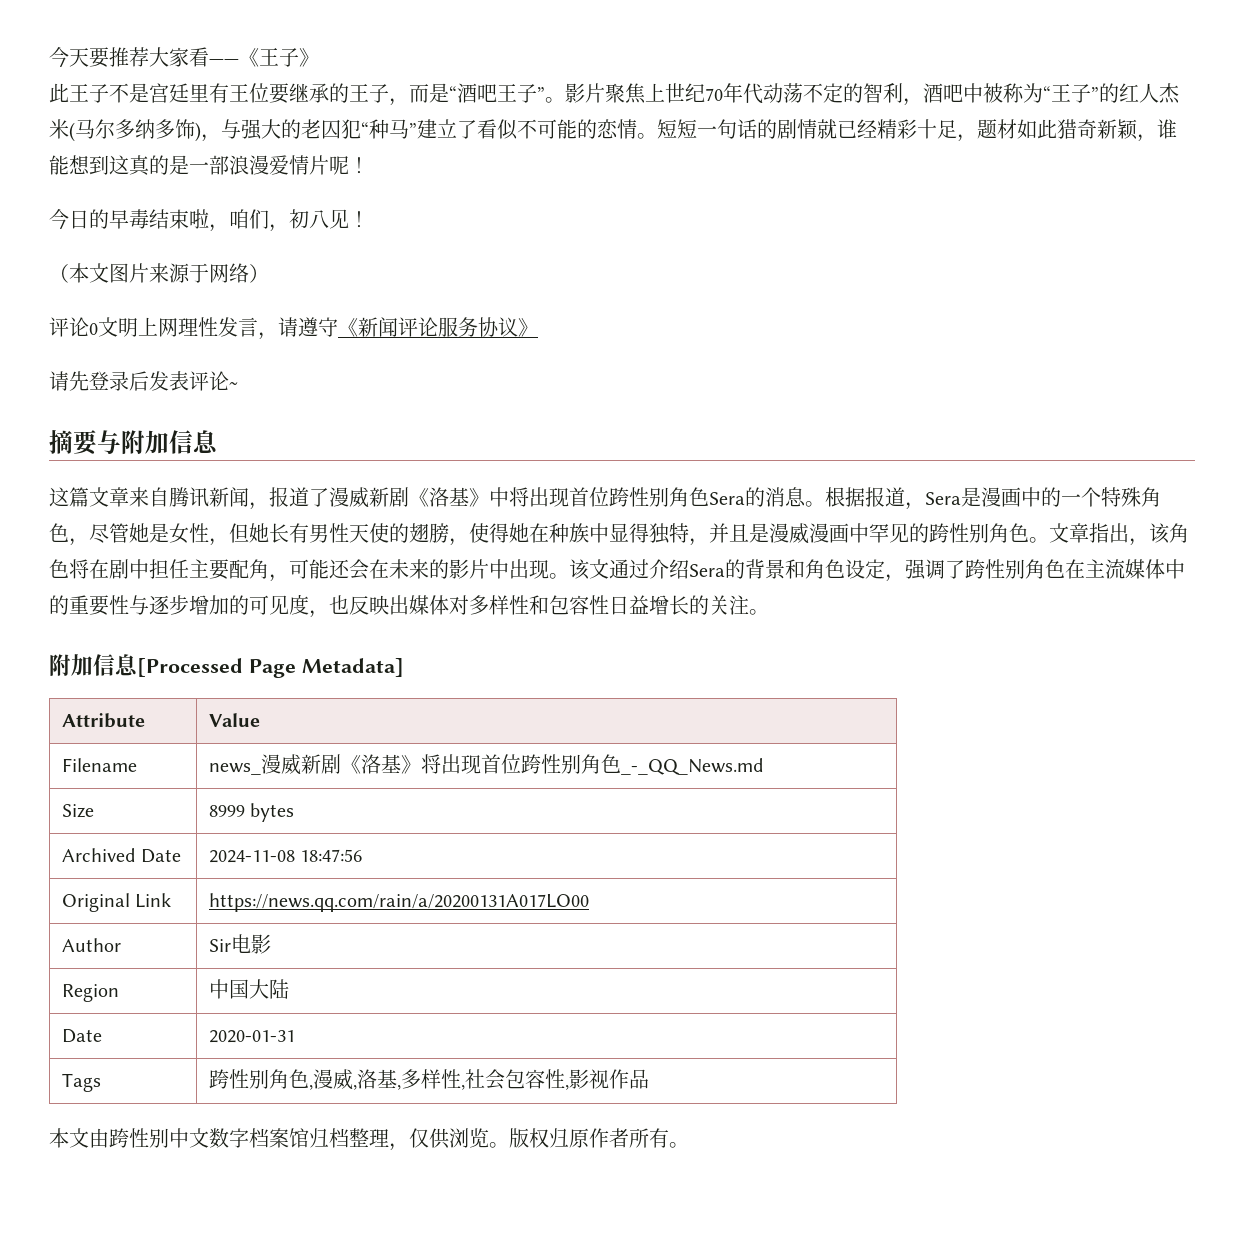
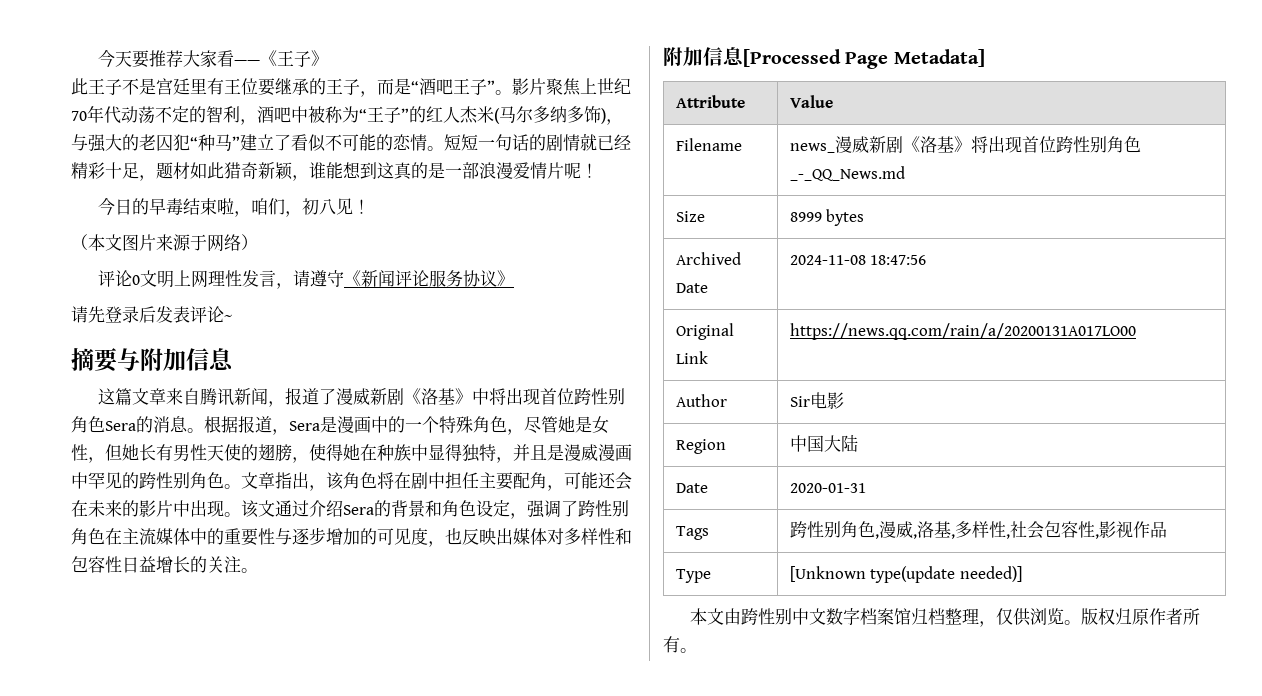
+ Type | [Unknown type(update needed)]

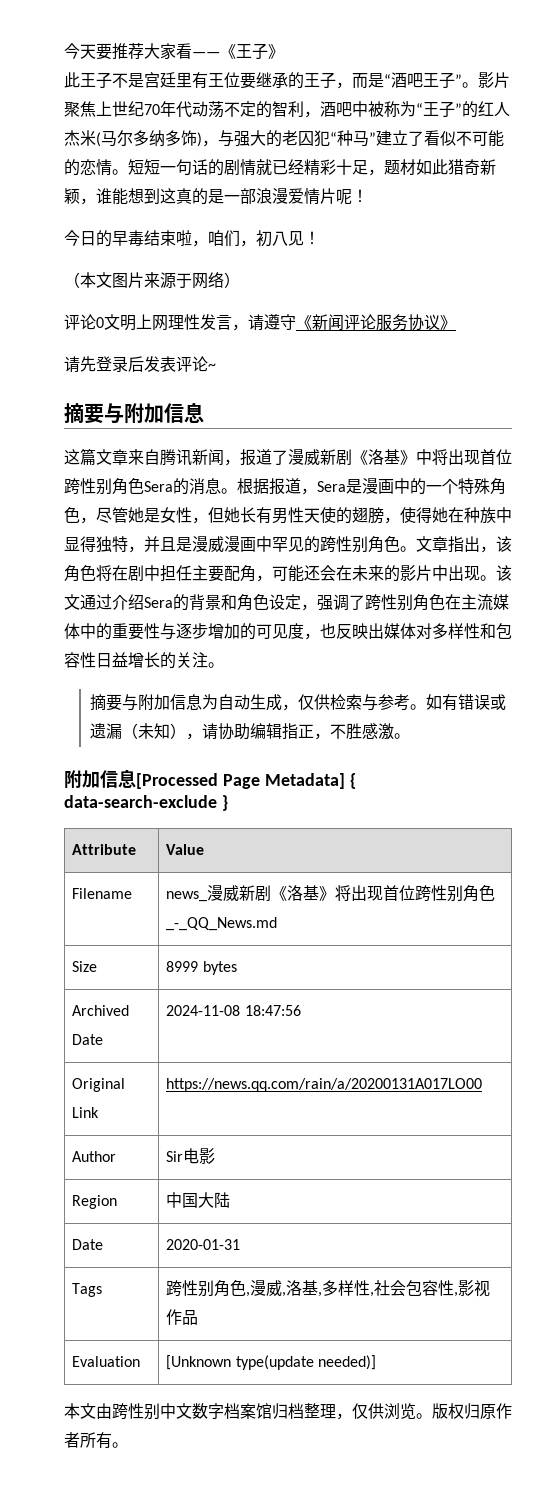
+ 摘要与附加信息为自动生成，仅供检索与参考。如有错误或遗漏（未知），请协助编辑指正，不胜感激。
- 附加信息[Processed Page Metadata]
+ 附加信息[Processed Page Metadata] { data-search-exclude }
- Type | [Unknown type(update needed)]
+ Evaluation | [Unknown type(update needed)]

